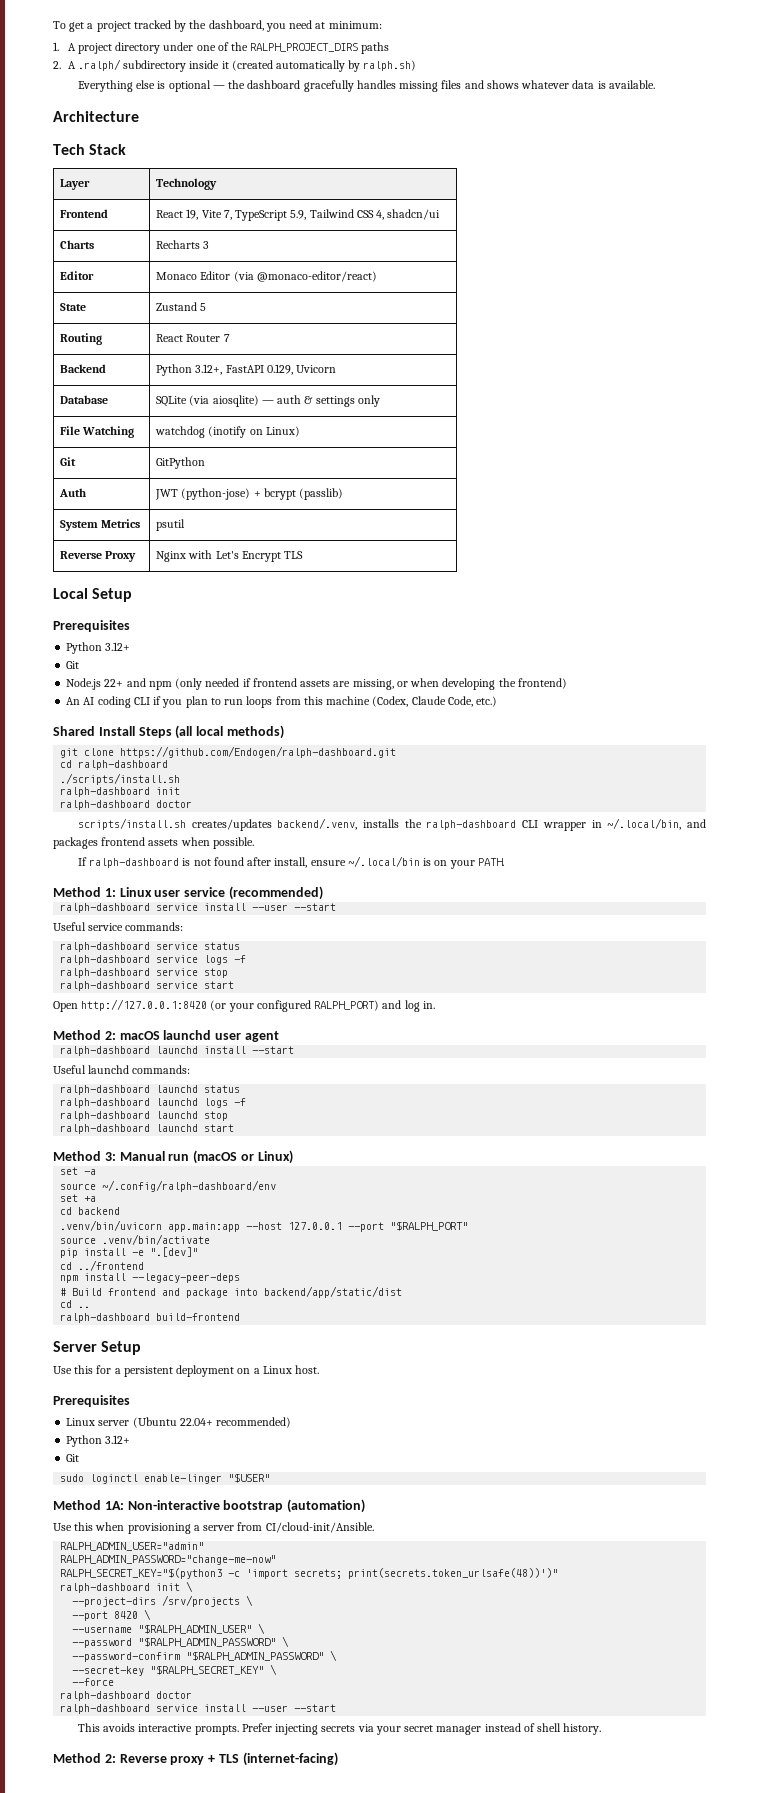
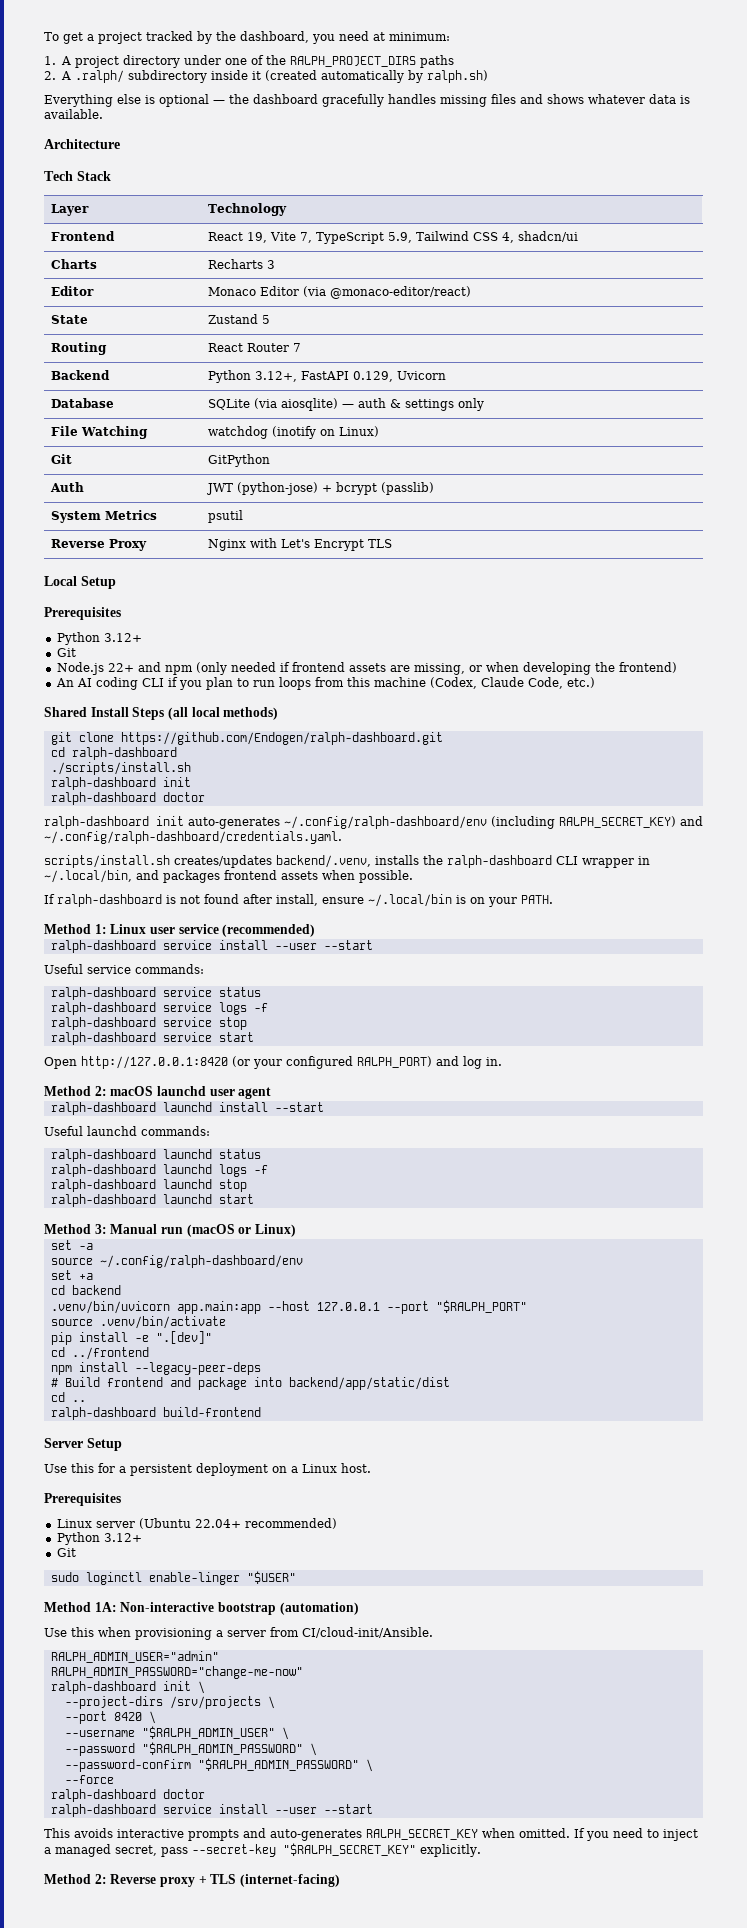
+ ralph-dashboard init auto-generates ~/.config/ralph-dashboard/env (including RALPH_SECRET_KEY) and ~/.config/ralph-dashboard/credentials.yaml.
- RALPH_SECRET_KEY="$(python3 -c 'import secrets; print(secrets.token_urlsafe(48))')"
- --secret-key "$RALPH_SECRET_KEY" \
- This avoids interactive prompts. Prefer injecting secrets via your secret manager instead of shell history.
+ This avoids interactive prompts and auto-generates RALPH_SECRET_KEY when omitted. If you need to inject a managed secret, pass --secret-key "$RALPH_SECRET_KEY" explicitly.

